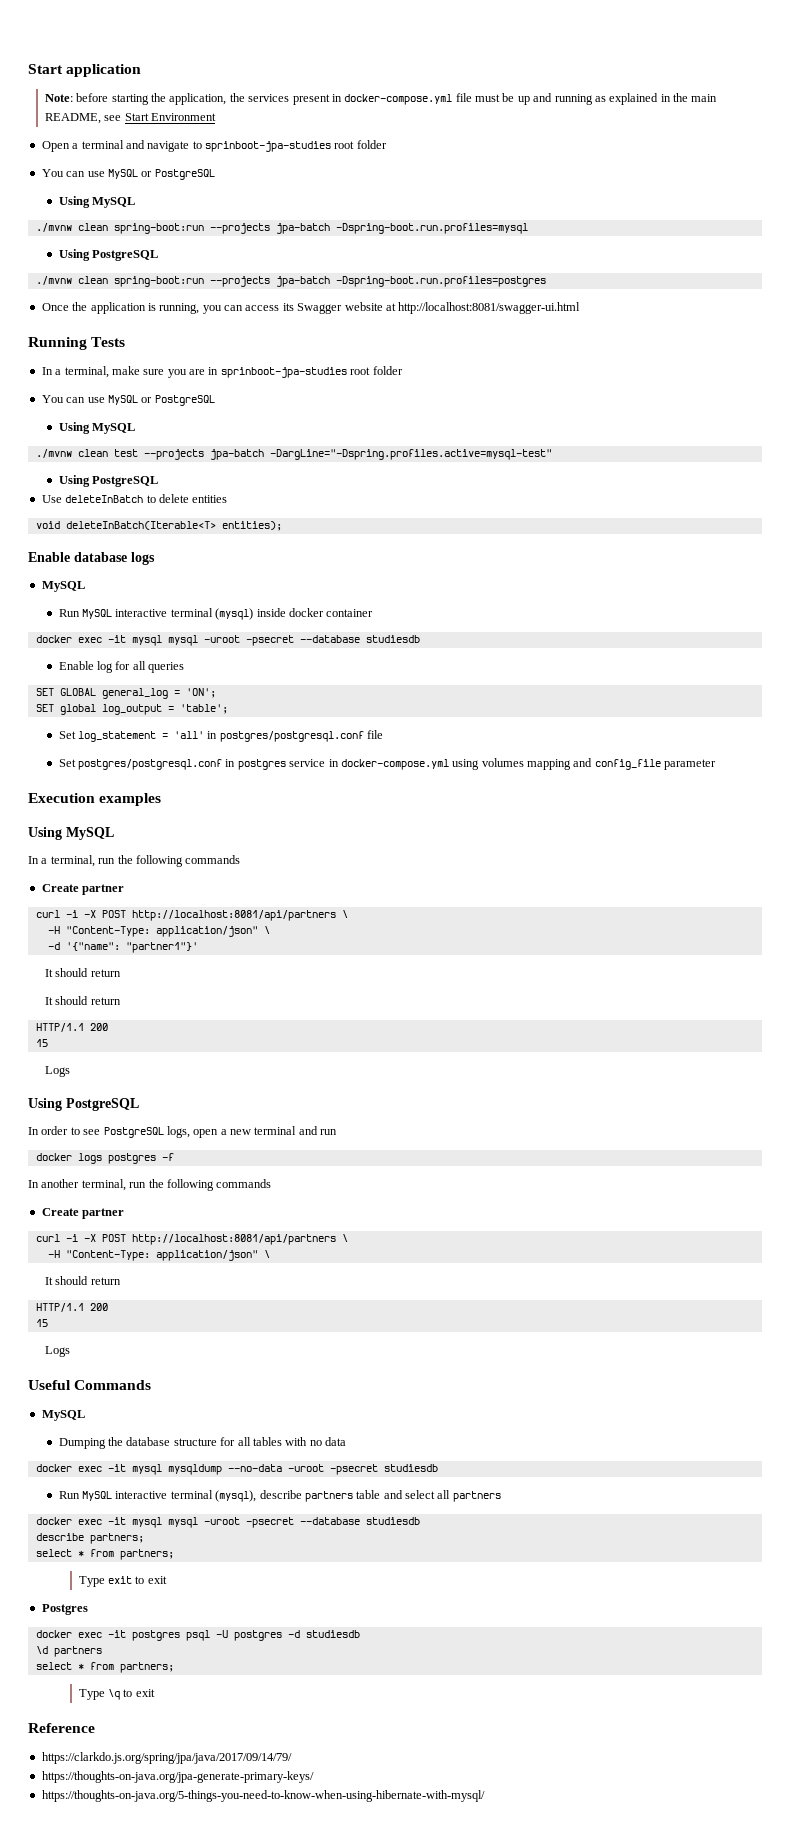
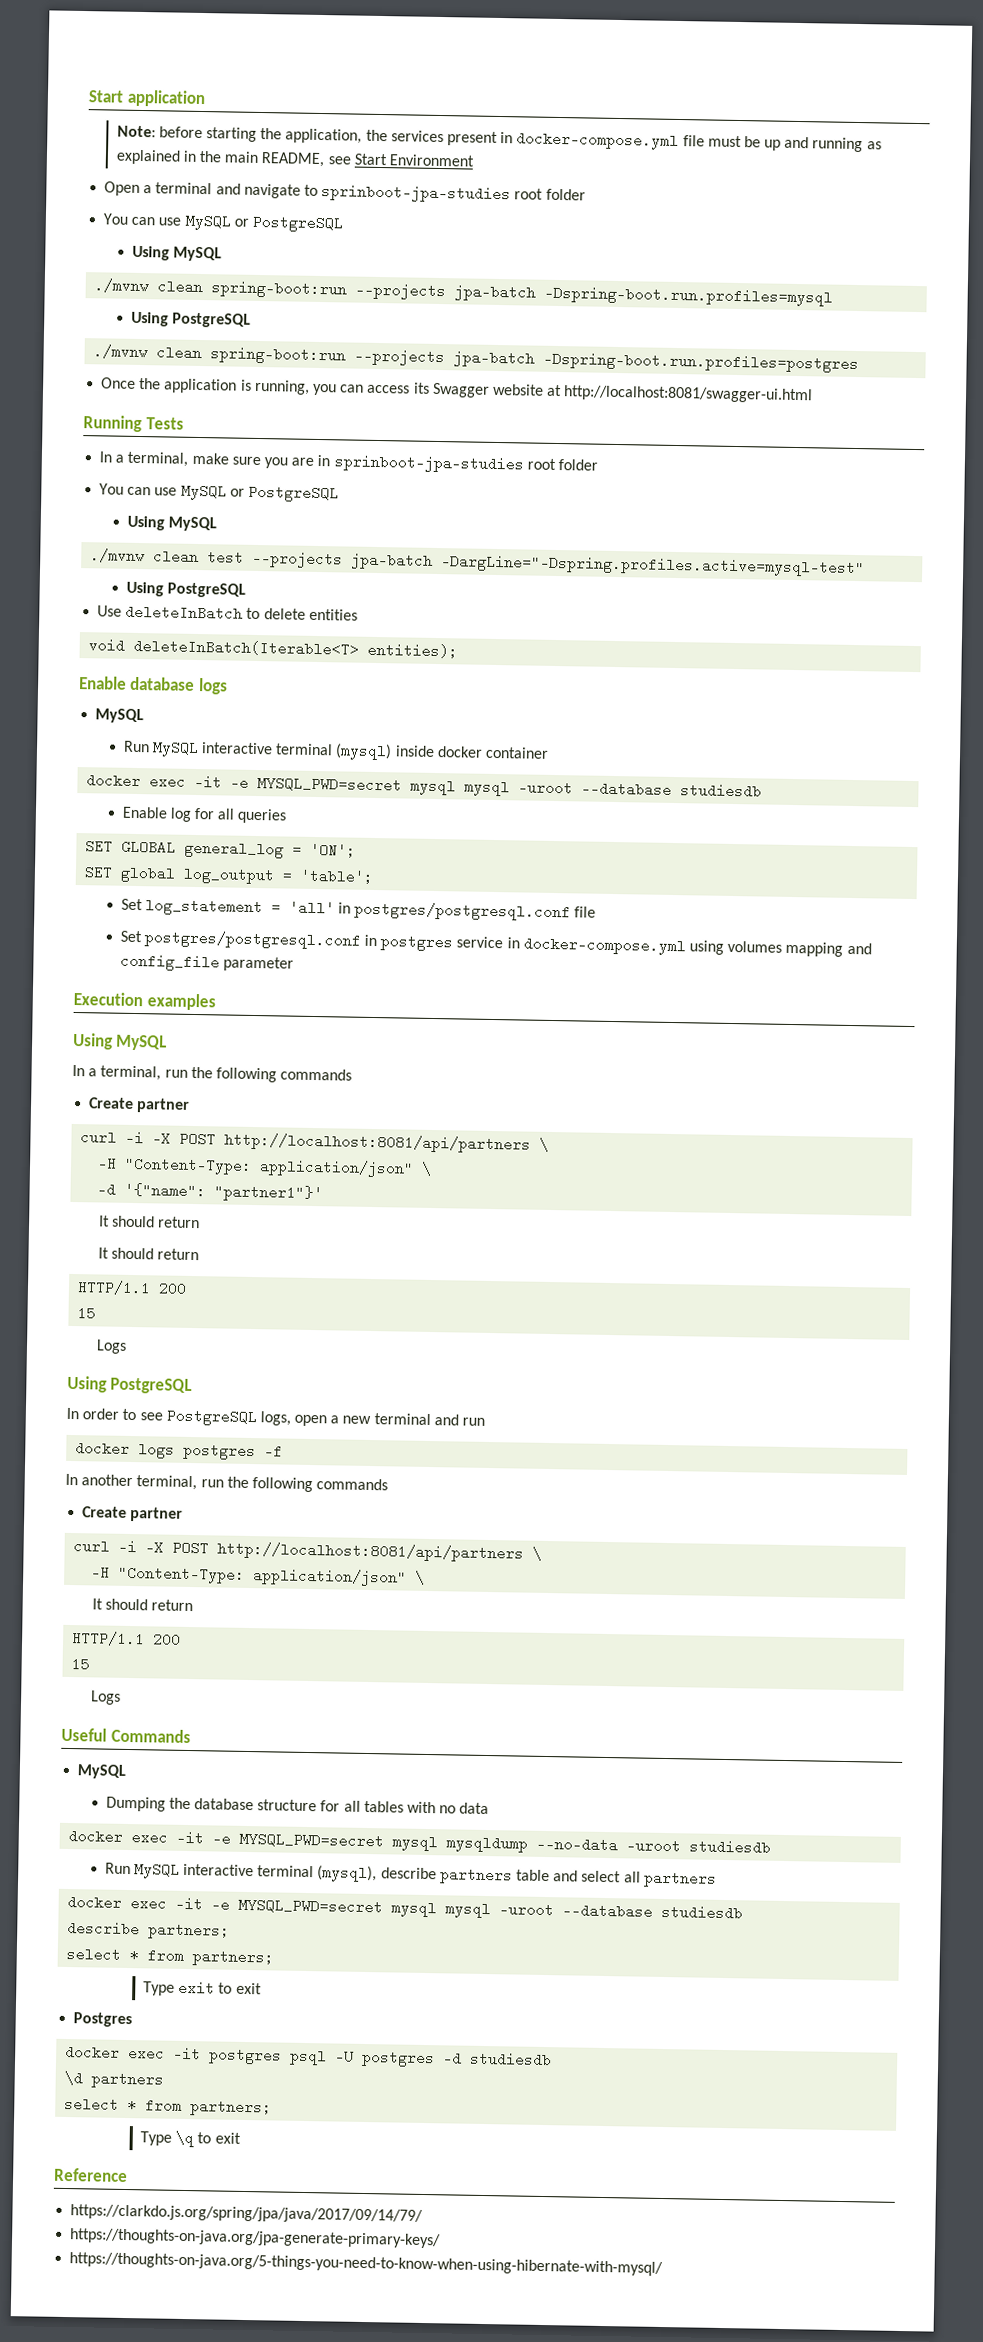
  Run MySQL interactive terminal (mysql) inside docker container
- docker exec -it mysql mysql -uroot -psecret --database studiesdb
+ docker exec -it -e MYSQL_PWD=secret mysql mysql -uroot --database studiesdb
- docker exec -it mysql mysqldump --no-data -uroot -psecret studiesdb
+ docker exec -it -e MYSQL_PWD=secret mysql mysqldump --no-data -uroot studiesdb
  Run MySQL interactive terminal (mysql), describe partners table and select all partners
- docker exec -it mysql mysql -uroot -psecret --database studiesdb
+ docker exec -it -e MYSQL_PWD=secret mysql mysql -uroot --database studiesdb

